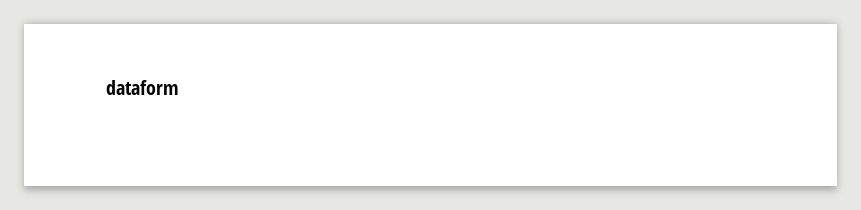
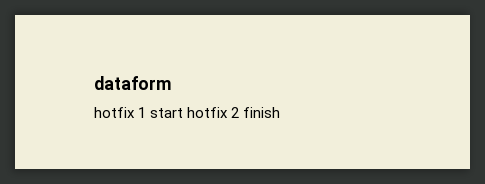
+ hotfix 1 start hotfix 2 finish

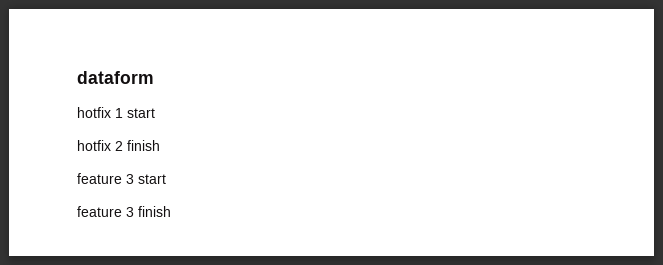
- hotfix 1 start hotfix 2 finish
+ hotfix 1 start
+ hotfix 2 finish
+ feature 3 start
+ feature 3 finish

